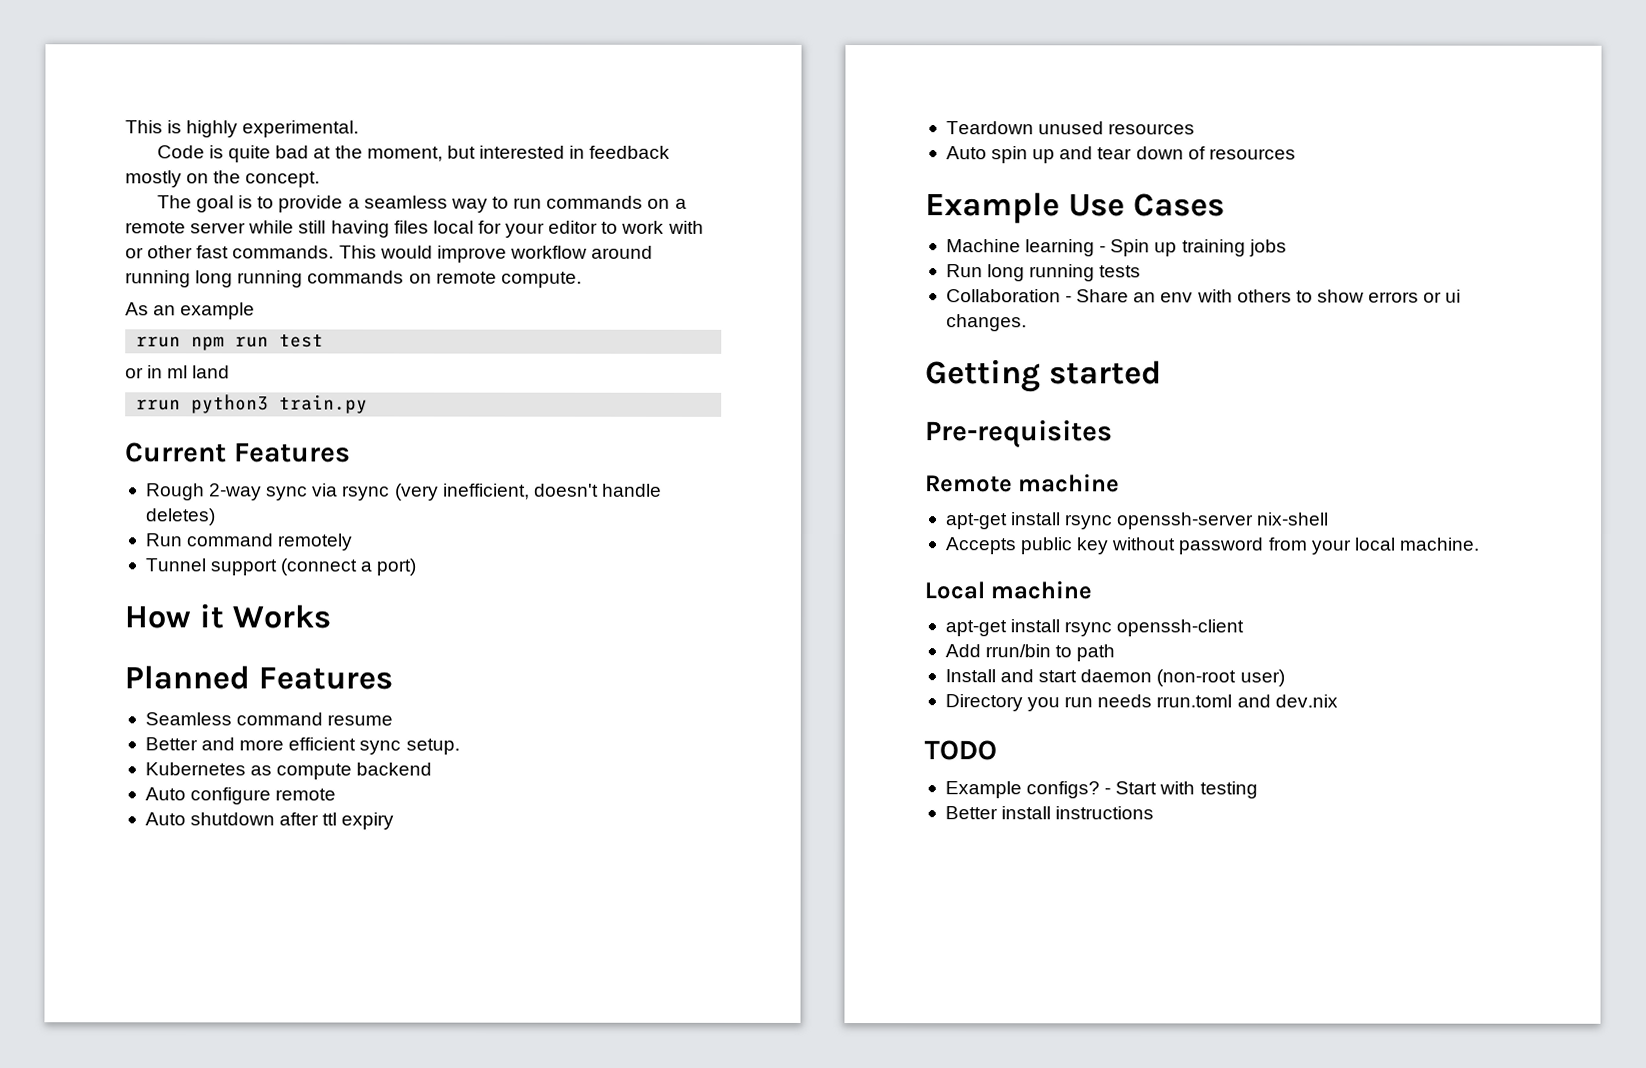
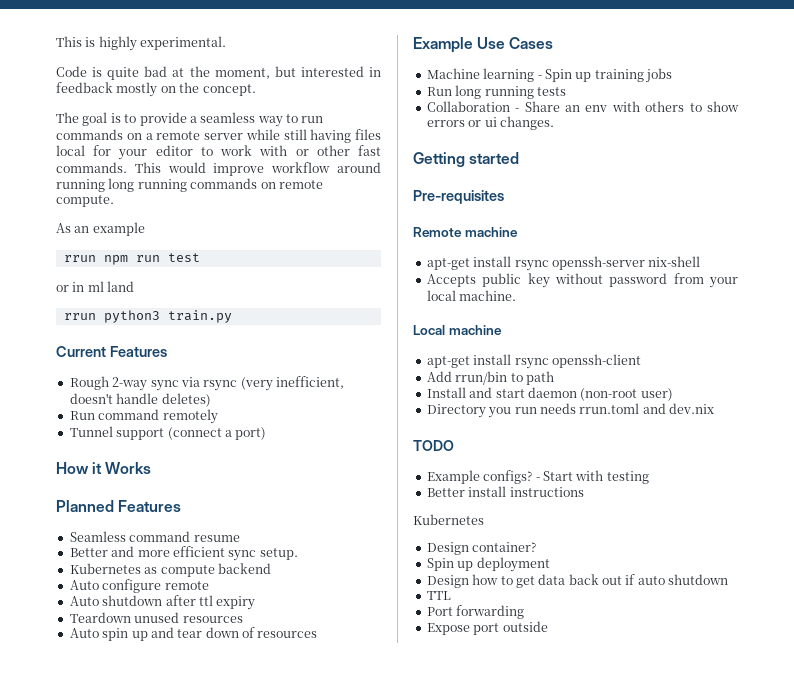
  Better install instructions
+ Kubernetes
+ Design container?
+ Spin up deployment
+ Design how to get data back out if auto shutdown
+ TTL
+ Port forwarding
+ Expose port outside

